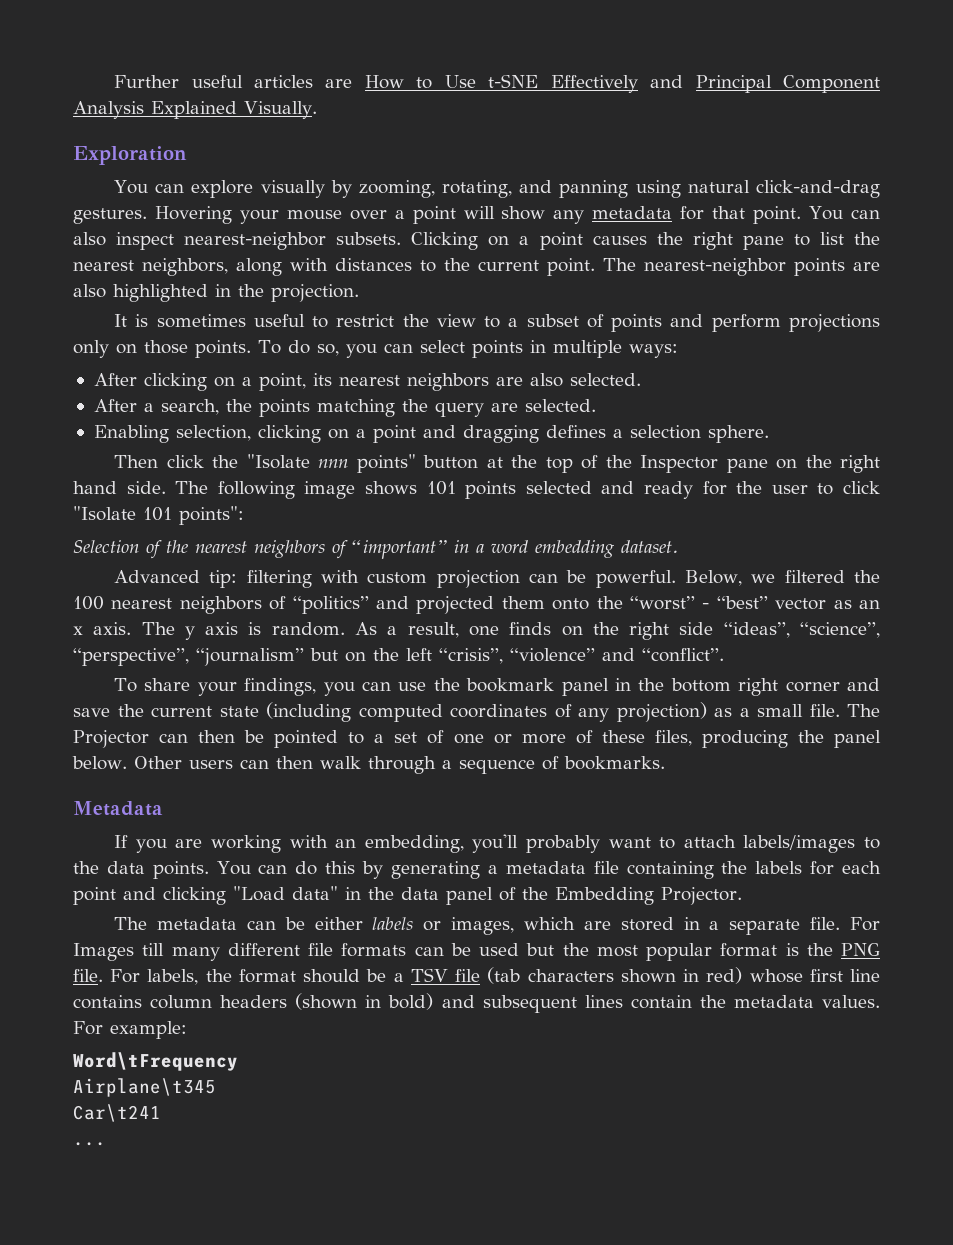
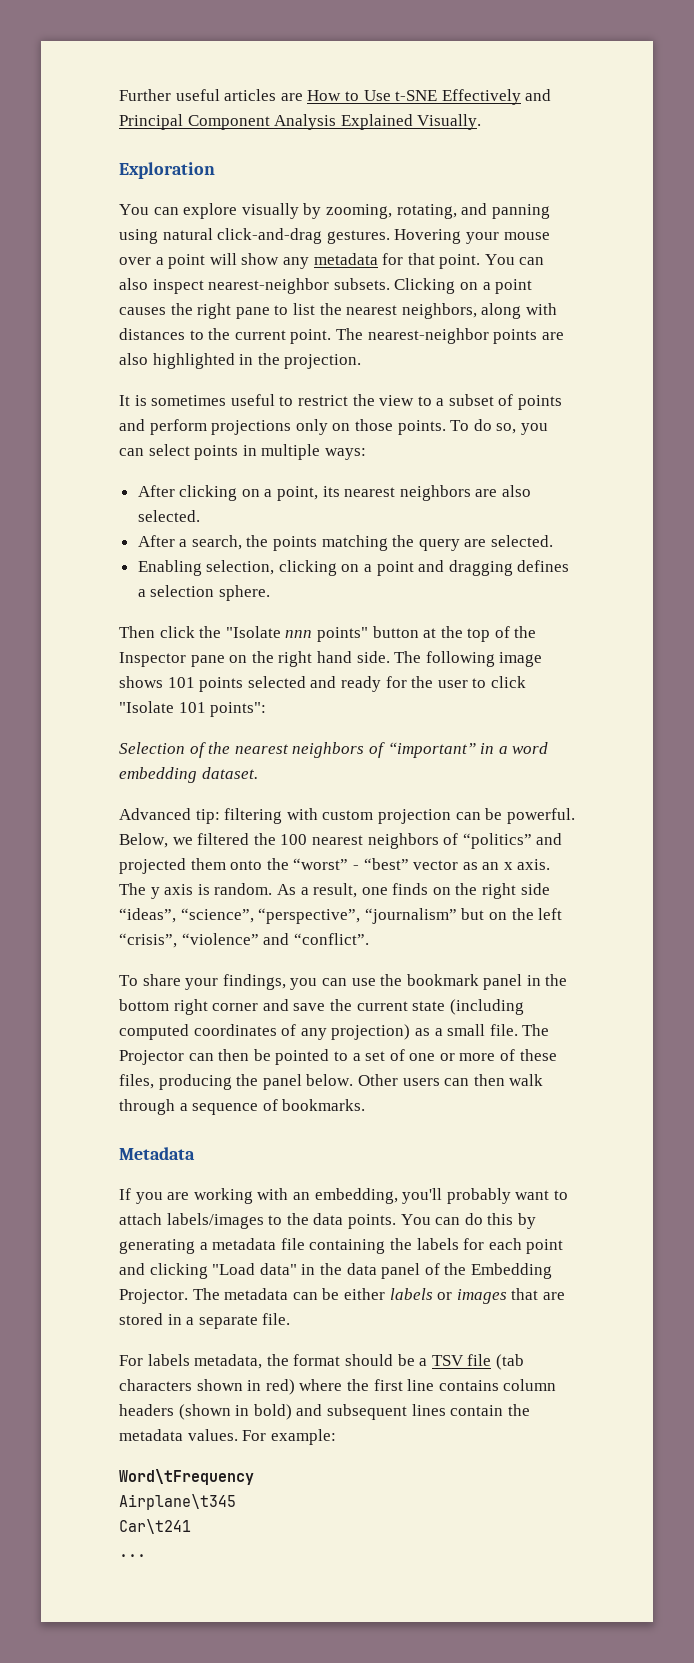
- You can do this by generating a metadata file containing the labels for each point and clicking "Load data" in the data panel of the Embedding Projector.
- The metadata can be either labels or images, which are stored in a separate file. For Images till many different file formats can be used but the most popular format is the PNG file. For labels, the format should be a TSV file (tab characters shown in red) whose first line contains column headers (shown in bold) and subsequent lines contain the metadata values.
+ You can do this by generating a metadata file containing the labels for each point and clicking "Load data" in the data panel of the Embedding Projector. The metadata can be either labels or images that are stored in a separate file.
+ For labels metadata, the format should be a TSV file (tab characters shown in red) where the first line contains column headers (shown in bold) and subsequent lines contain the metadata values.

